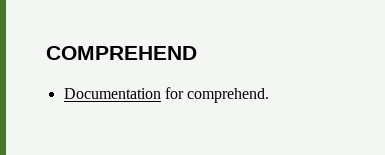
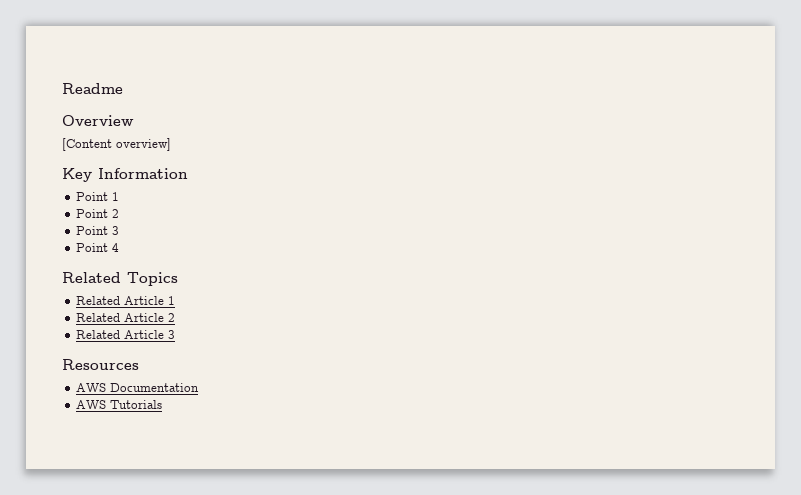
- COMPREHEND
- Documentation for comprehend.
+ Readme
+ Overview
+ [Content overview]
+ Key Information
+ Point 1
+ Point 2
+ Point 3
+ Point 4
+ Related Topics
+ Related Article 1
+ Related Article 2
+ Related Article 3
+ Resources
+ AWS Documentation
+ AWS Tutorials

